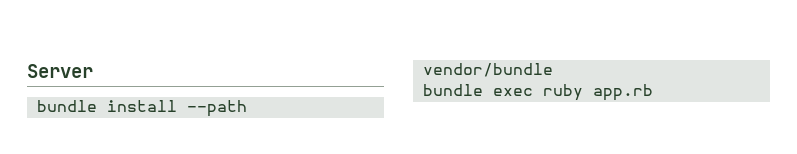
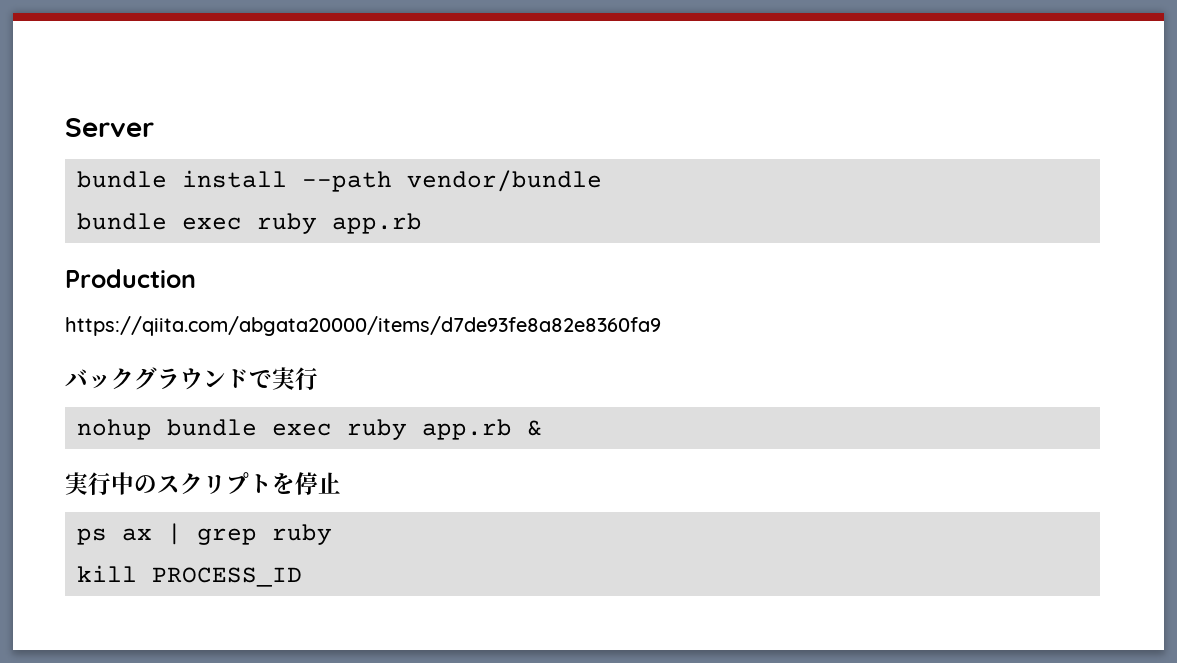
+ Production
+ https://qiita.com/abgata20000/items/d7de93fe8a82e8360fa9
+ バックグラウンドで実行
+ nohup bundle exec ruby app.rb &
+ 実行中のスクリプトを停止
+ ps ax | grep ruby
+ kill PROCESS_ID

